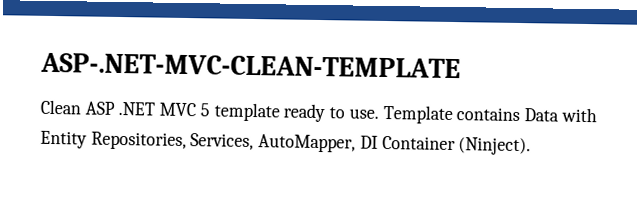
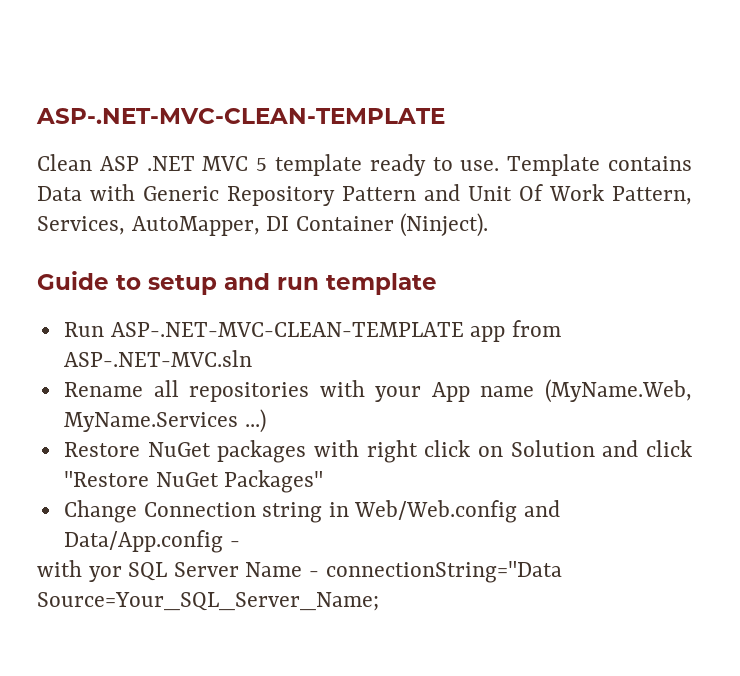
- Template contains Data with Entity Repositories, Services, AutoMapper, DI Container (Ninject).
+ Template contains Data with Generic Repository Pattern and Unit Of Work Pattern, Services, AutoMapper, DI Container (Ninject).
+ Guide to setup and run template
+ Run ASP-.NET-MVC-CLEAN-TEMPLATE app from ASP-.NET-MVC.sln
+ Rename all repositories with your App name (MyName.Web, MyName.Services ...)
+ Restore NuGet packages with right click on Solution and click "Restore NuGet Packages"
+ Change Connection string in Web/Web.config and Data/App.config -
+ with yor SQL Server Name - connectionString="Data Source=Your_SQL_Server_Name;

